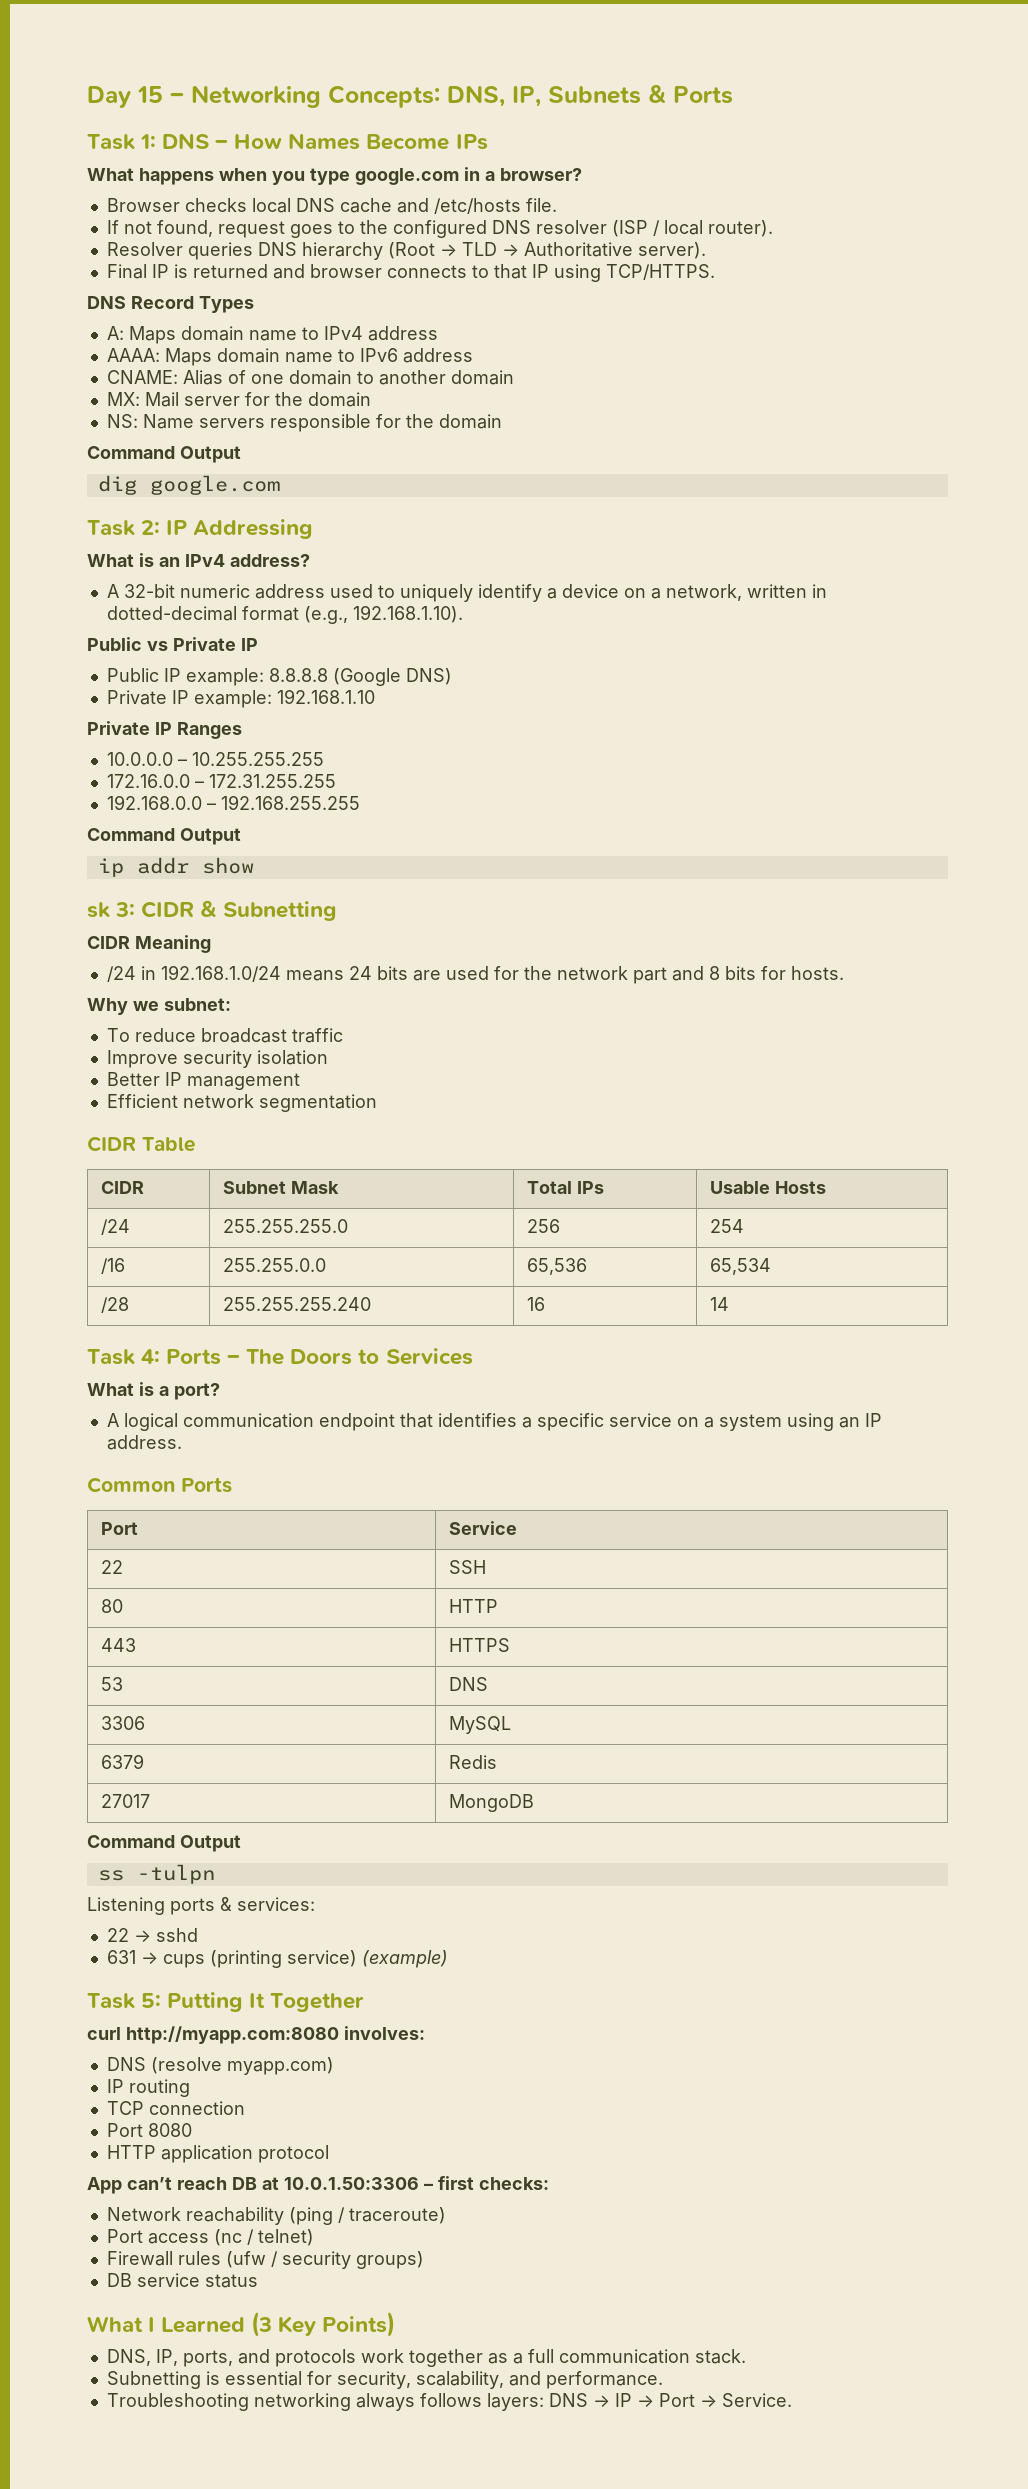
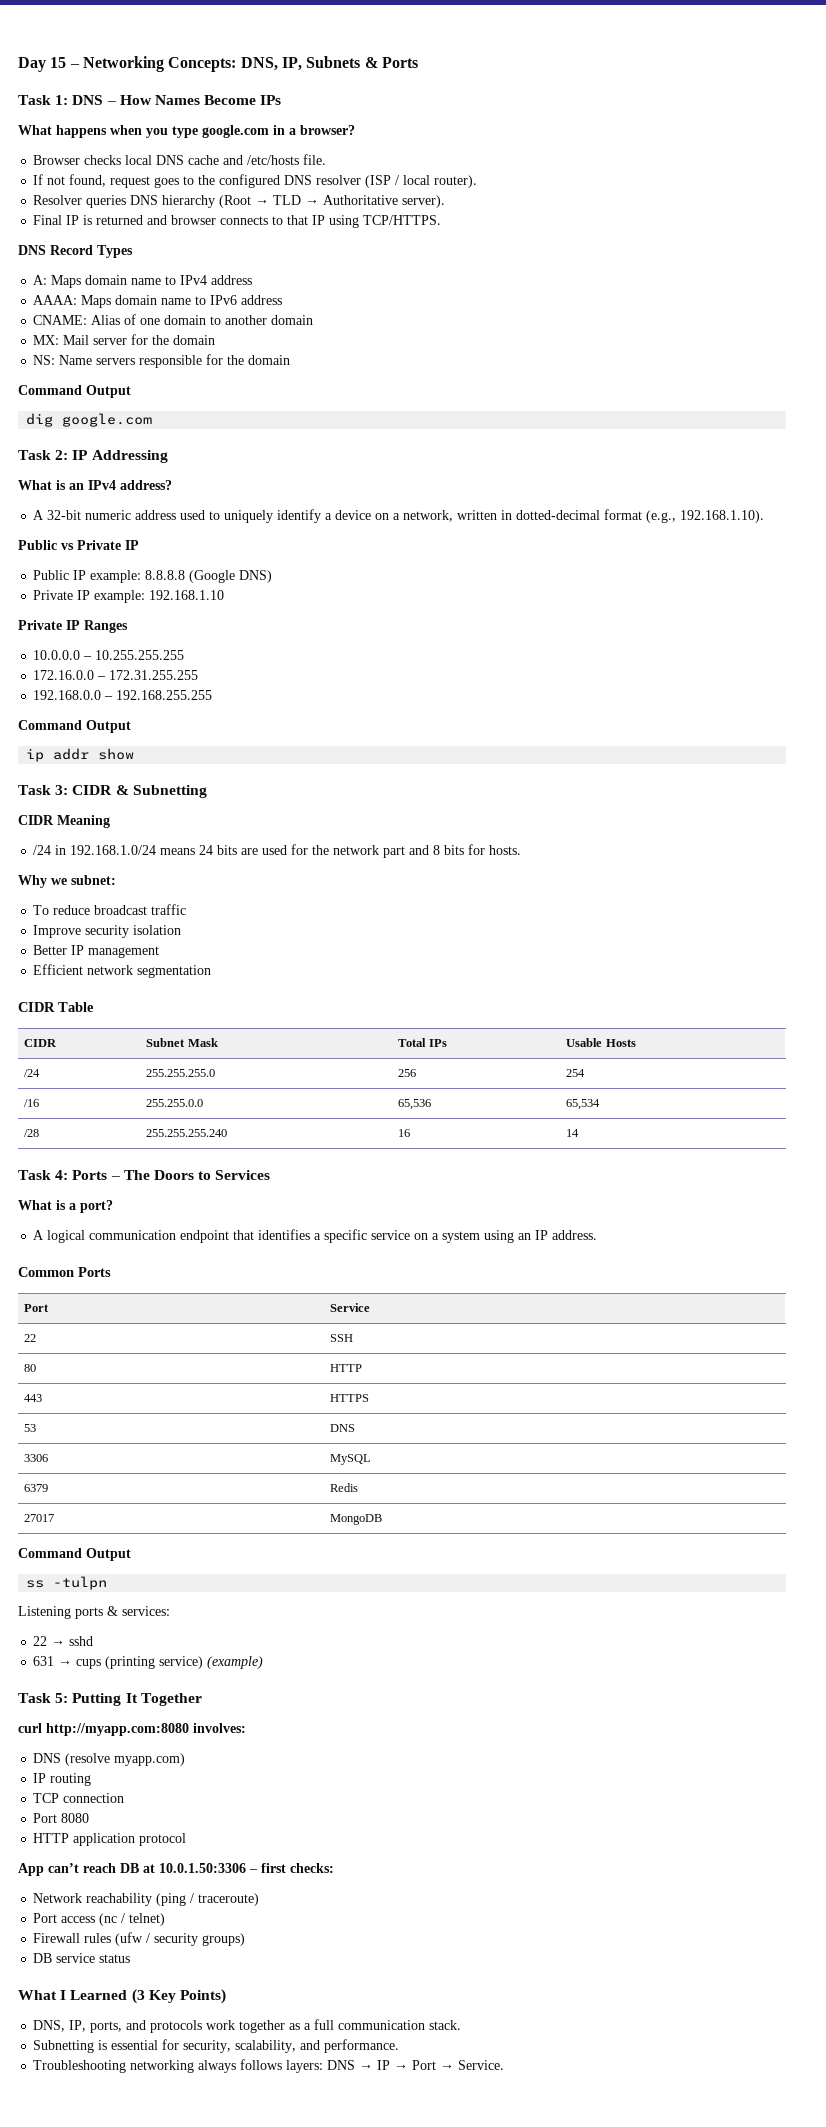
- sk 3: CIDR & Subnetting
+ Task 3: CIDR & Subnetting

